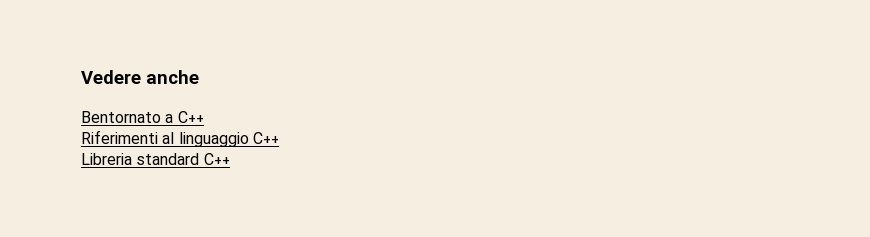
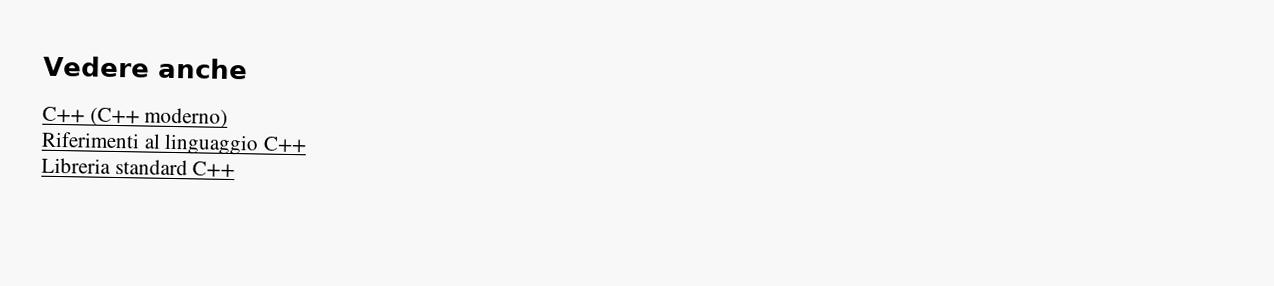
- Bentornato a C++
+ C++ (C++ moderno)

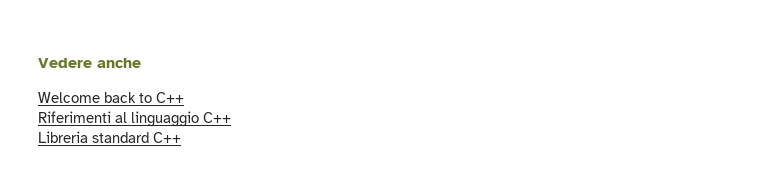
- C++ (C++ moderno)
+ Welcome back to C++

